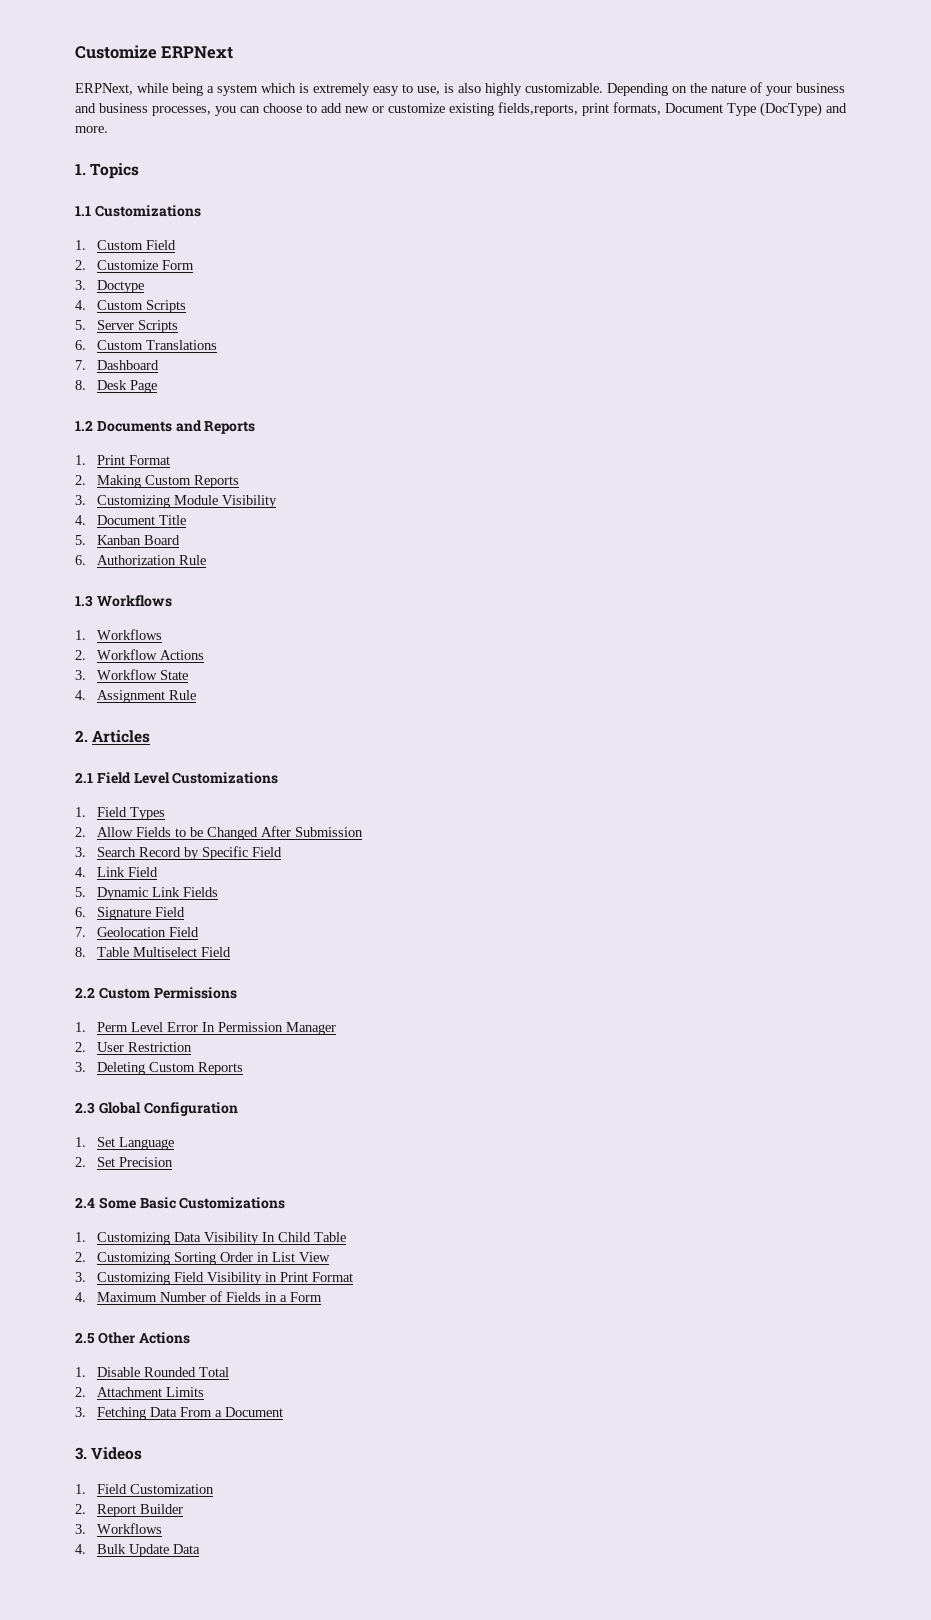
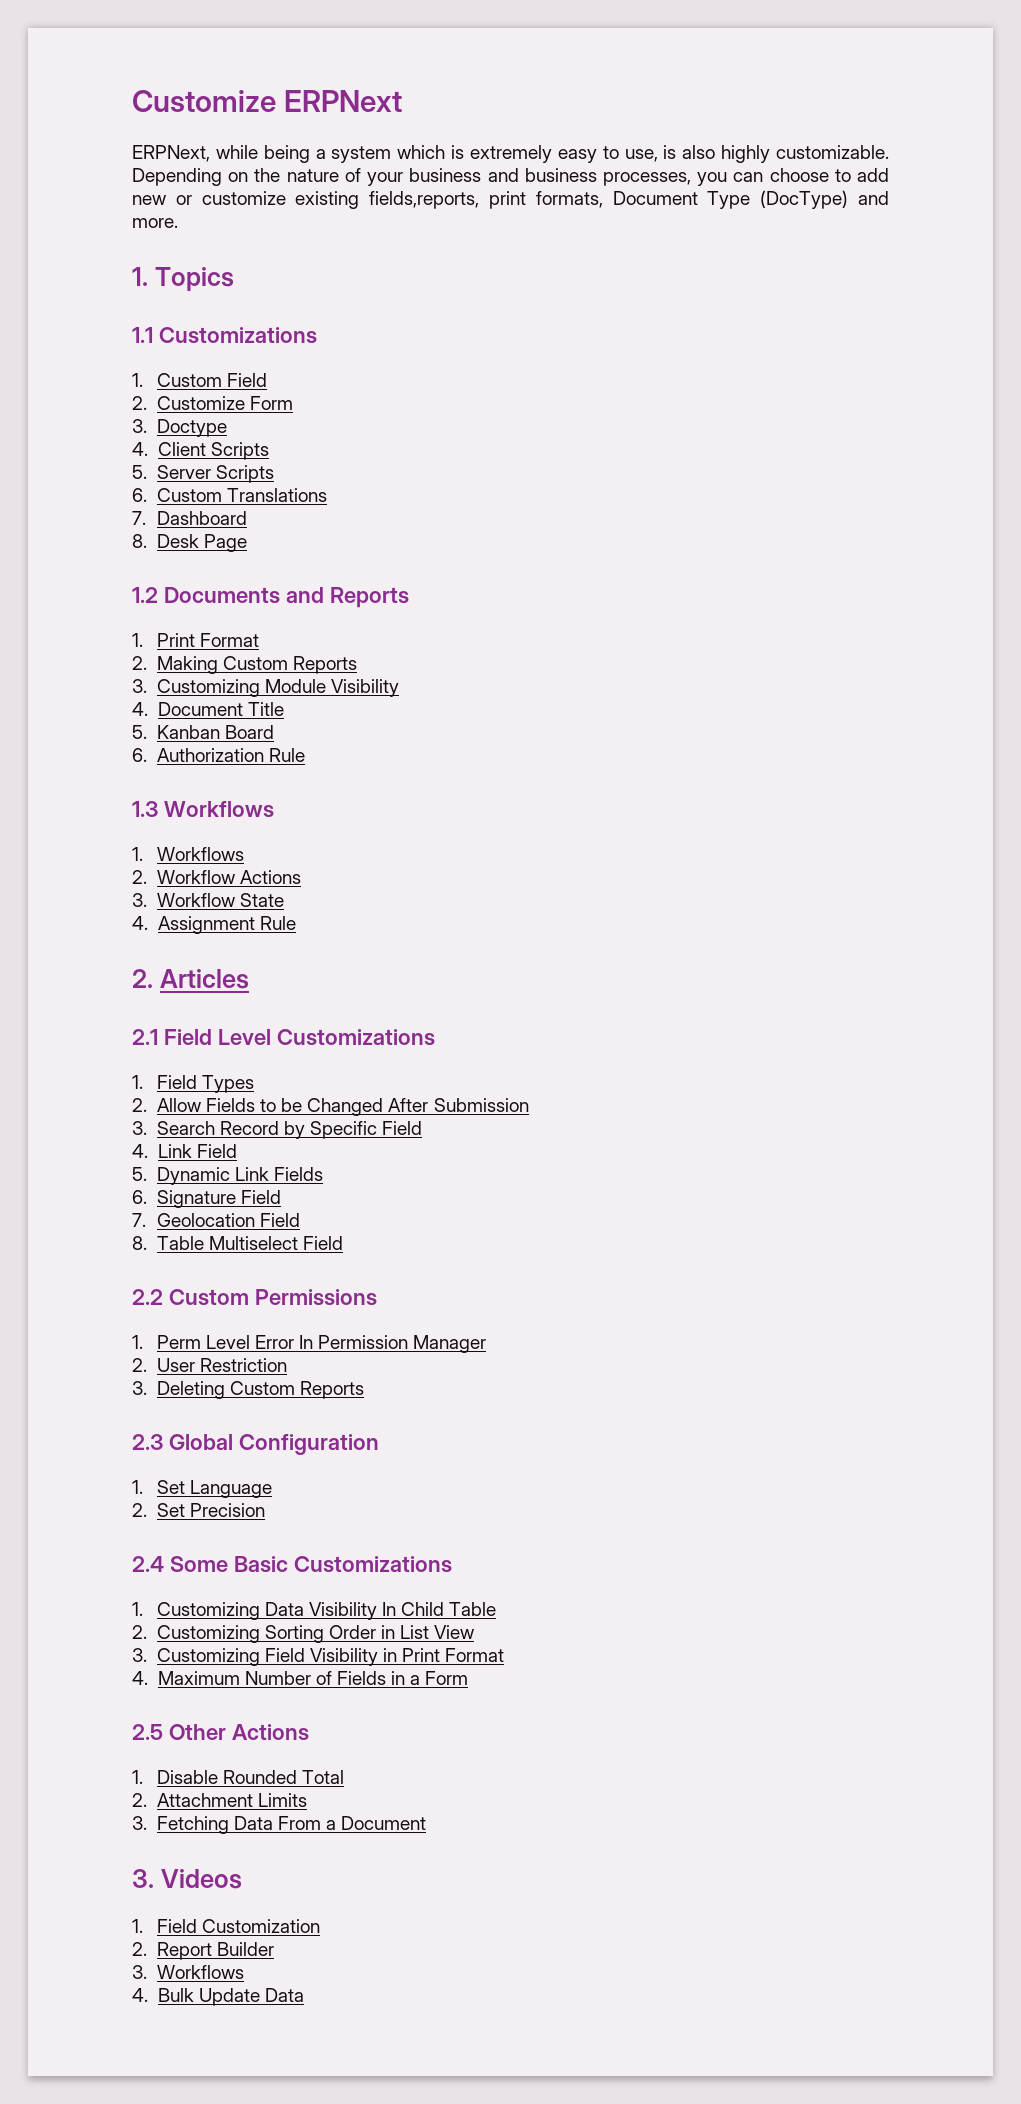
- 4. Custom Scripts
+ 4. Client Scripts

